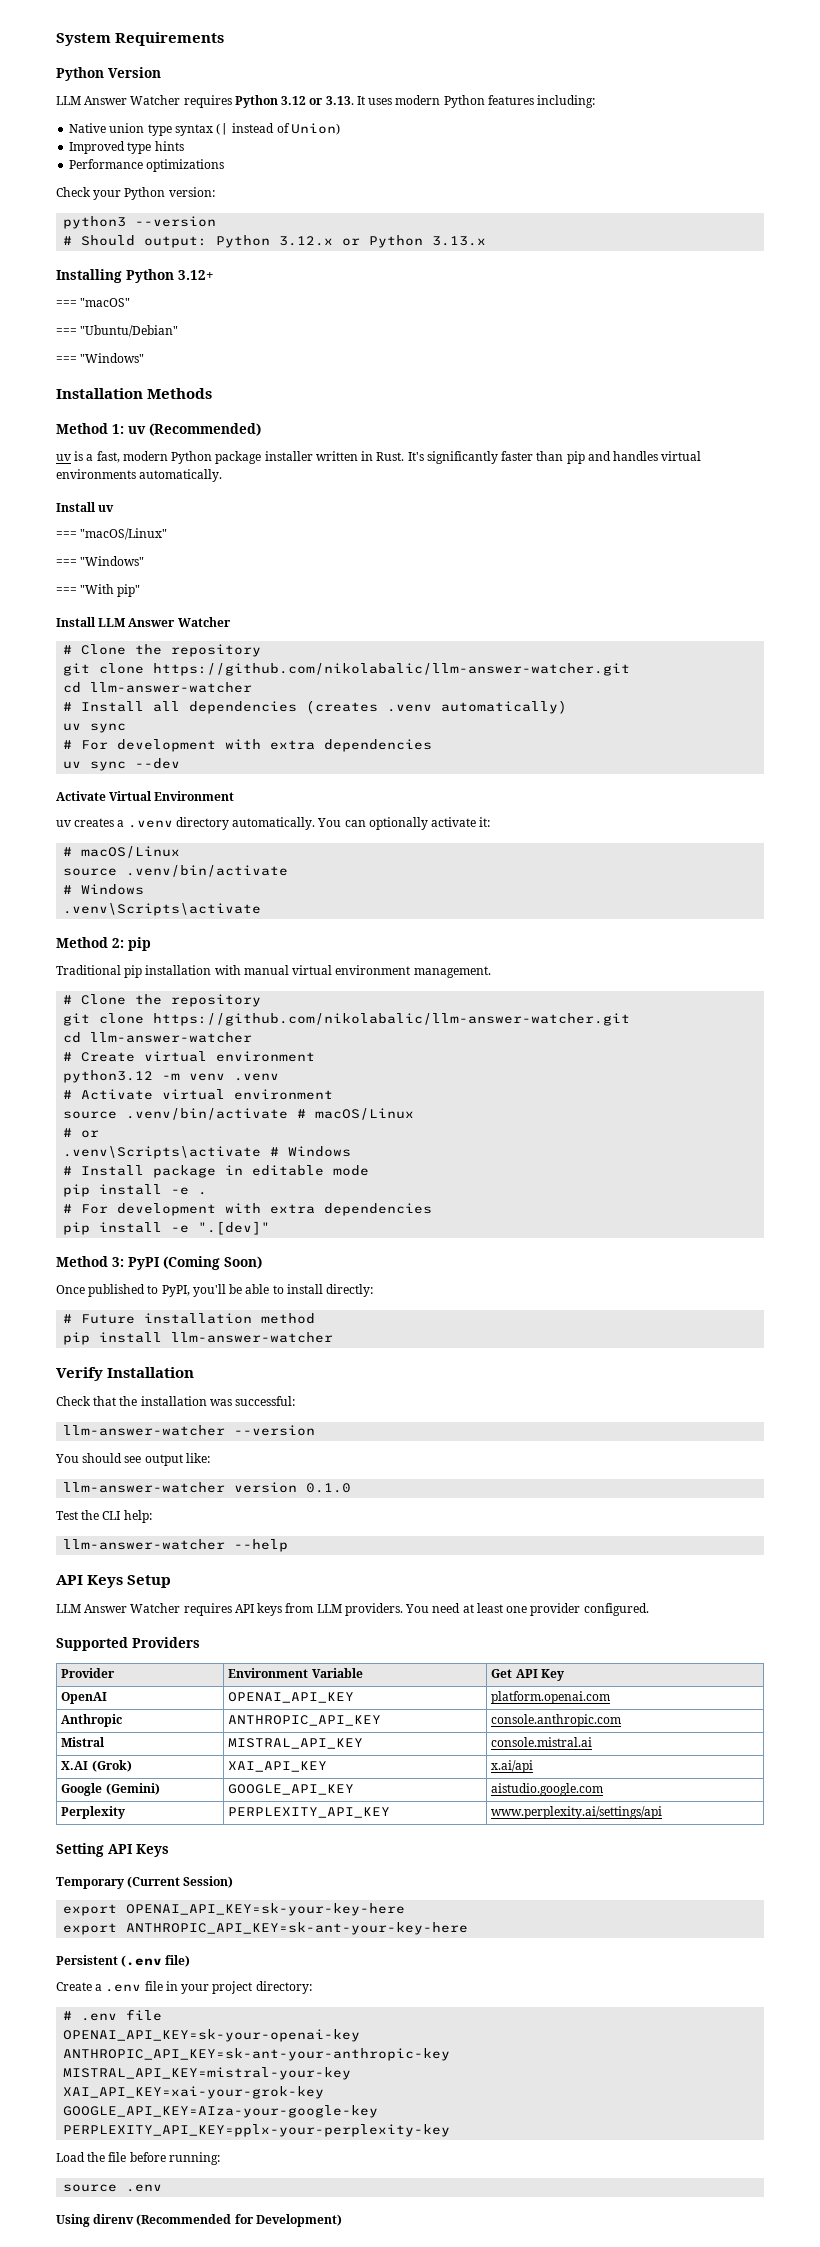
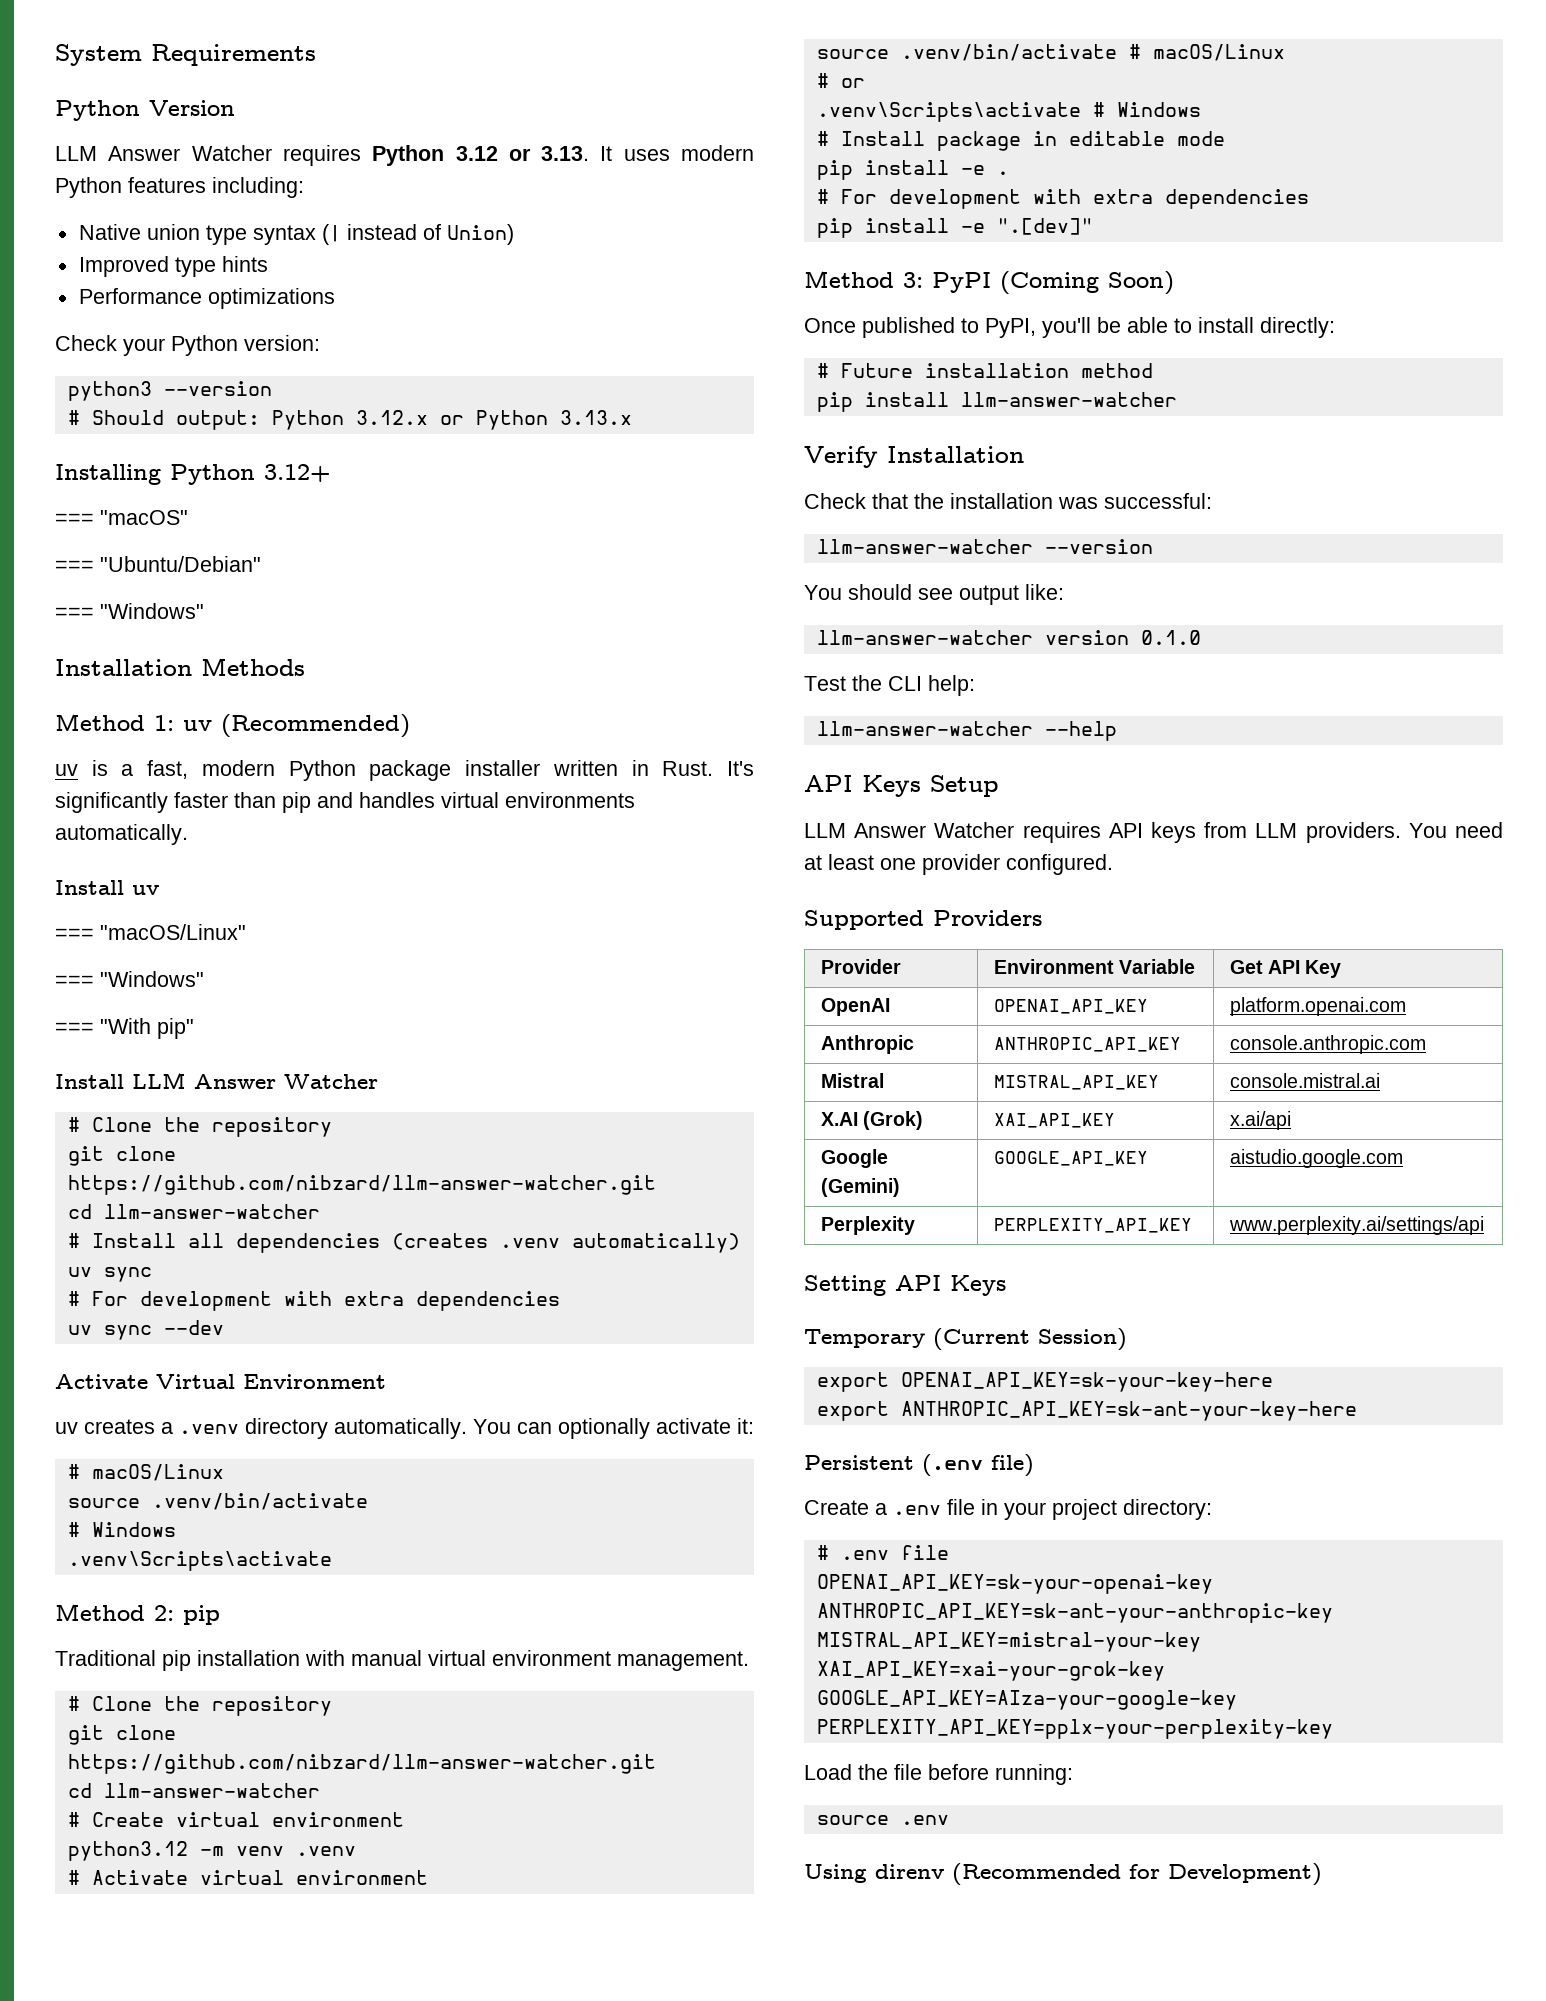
  Install LLM Answer Watcher
  # Clone the repository
- git clone https://github.com/nikolabalic/llm-answer-watcher.git
+ git clone https://github.com/nibzard/llm-answer-watcher.git
  Traditional pip installation with manual virtual environment management.
  # Clone the repository
- git clone https://github.com/nikolabalic/llm-answer-watcher.git
+ git clone https://github.com/nibzard/llm-answer-watcher.git

